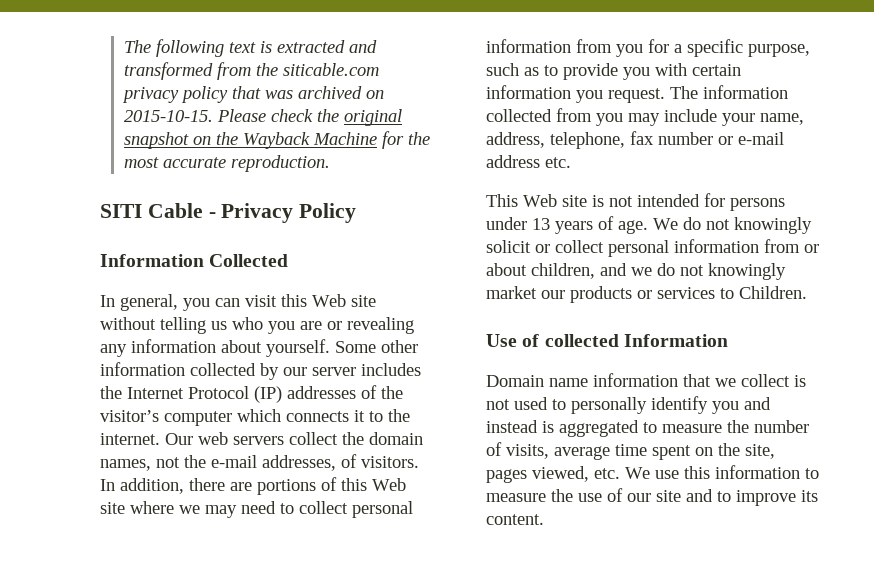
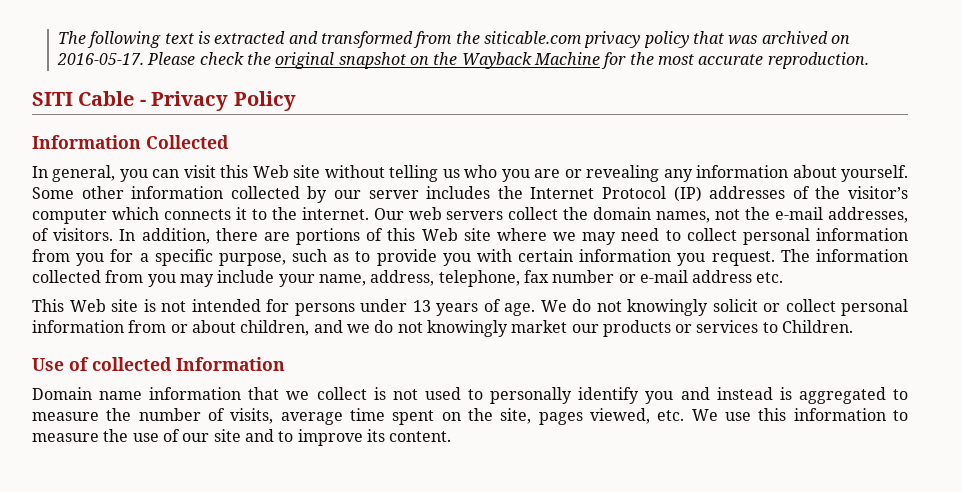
- The following text is extracted and transformed from the siticable.com privacy policy that was archived on 2015-10-15.
+ The following text is extracted and transformed from the siticable.com privacy policy that was archived on 2016-05-17.

